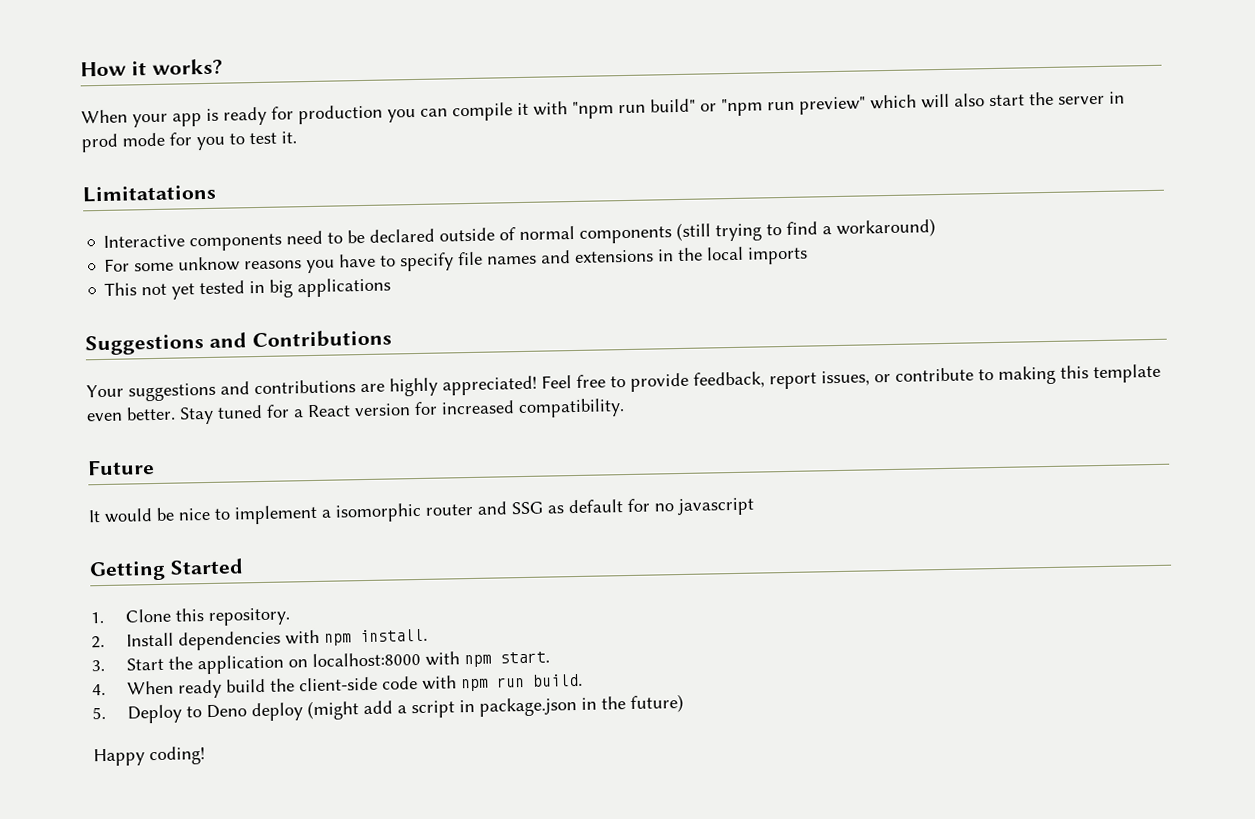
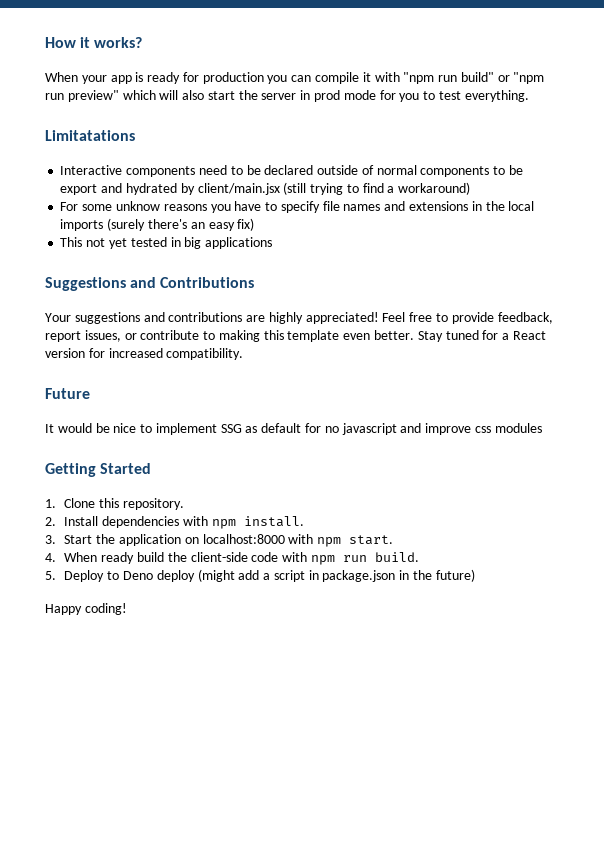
- When your app is ready for production you can compile it with "npm run build" or "npm run preview" which will also start the server in prod mode for you to test it.
+ When your app is ready for production you can compile it with "npm run build" or "npm run preview" which will also start the server in prod mode for you to test everything.
- Interactive components need to be declared outside of normal components (still trying to find a workaround)
+ Interactive components need to be declared outside of normal components to be export and hydrated by client/main.jsx (still trying to find a workaround)
- For some unknow reasons you have to specify file names and extensions in the local imports
+ For some unknow reasons you have to specify file names and extensions in the local imports (surely there's an easy fix)
- It would be nice to implement a isomorphic router and SSG as default for no javascript
+ It would be nice to implement SSG as default for no javascript and improve css modules

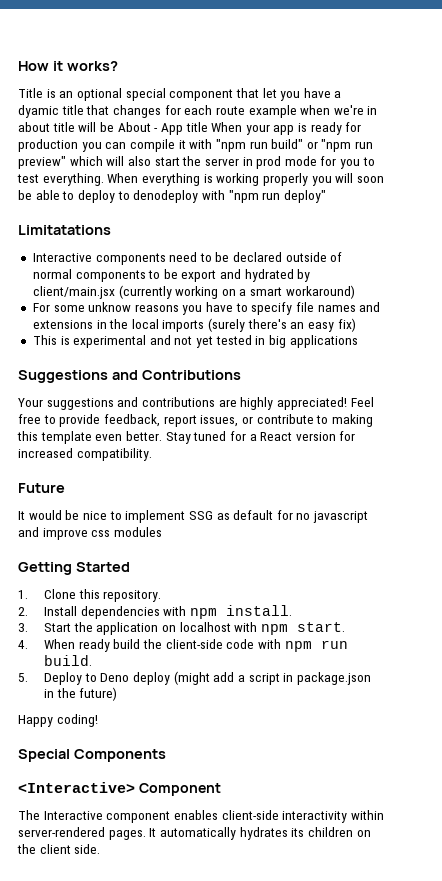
- When your app is ready for production you can compile it with "npm run build" or "npm run preview" which will also start the server in prod mode for you to test everything.
+ Title is an optional special component that let you have a dyamic title that changes for each route example when we're in about title will be About - App title When your app is ready for production you can compile it with "npm run build" or "npm run preview" which will also start the server in prod mode for you to test everything. When everything is working properly you will soon be able to deploy to denodeploy with "npm run deploy"
- Interactive components need to be declared outside of normal components to be export and hydrated by client/main.jsx (still trying to find a workaround)
+ Interactive components need to be declared outside of normal components to be export and hydrated by client/main.jsx (currently working on a smart workaround)
- This not yet tested in big applications
+ This is experimental and not yet tested in big applications
- 3. Start the application on localhost:8000 with npm start.
+ 3. Start the application on localhost with npm start.
+ Special Components
+ <Interactive> Component
+ The Interactive component enables client-side interactivity within server-rendered pages. It automatically hydrates its children on the client side.

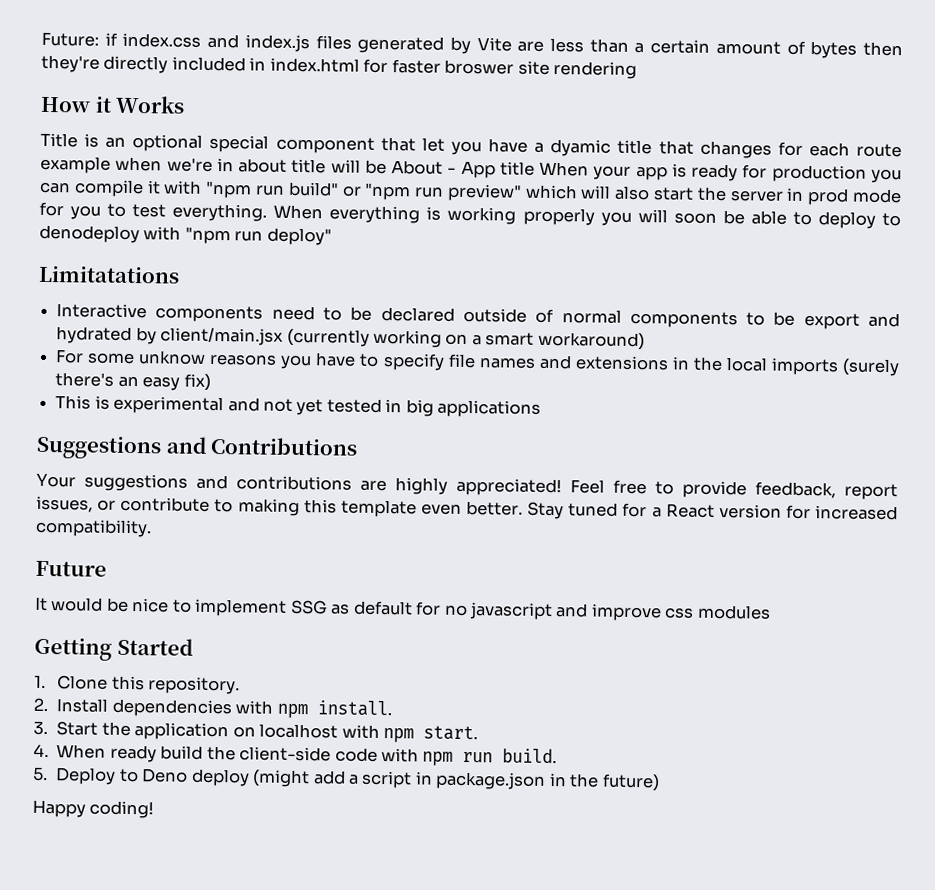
+ Future: if index.css and index.js files generated by Vite are less than a certain amount of bytes then they're directly included in index.html for faster broswer site rendering
- How it works?
+ How it Works
- Special Components
- <Interactive> Component
- The Interactive component enables client-side interactivity within server-rendered pages. It automatically hydrates its children on the client side.

